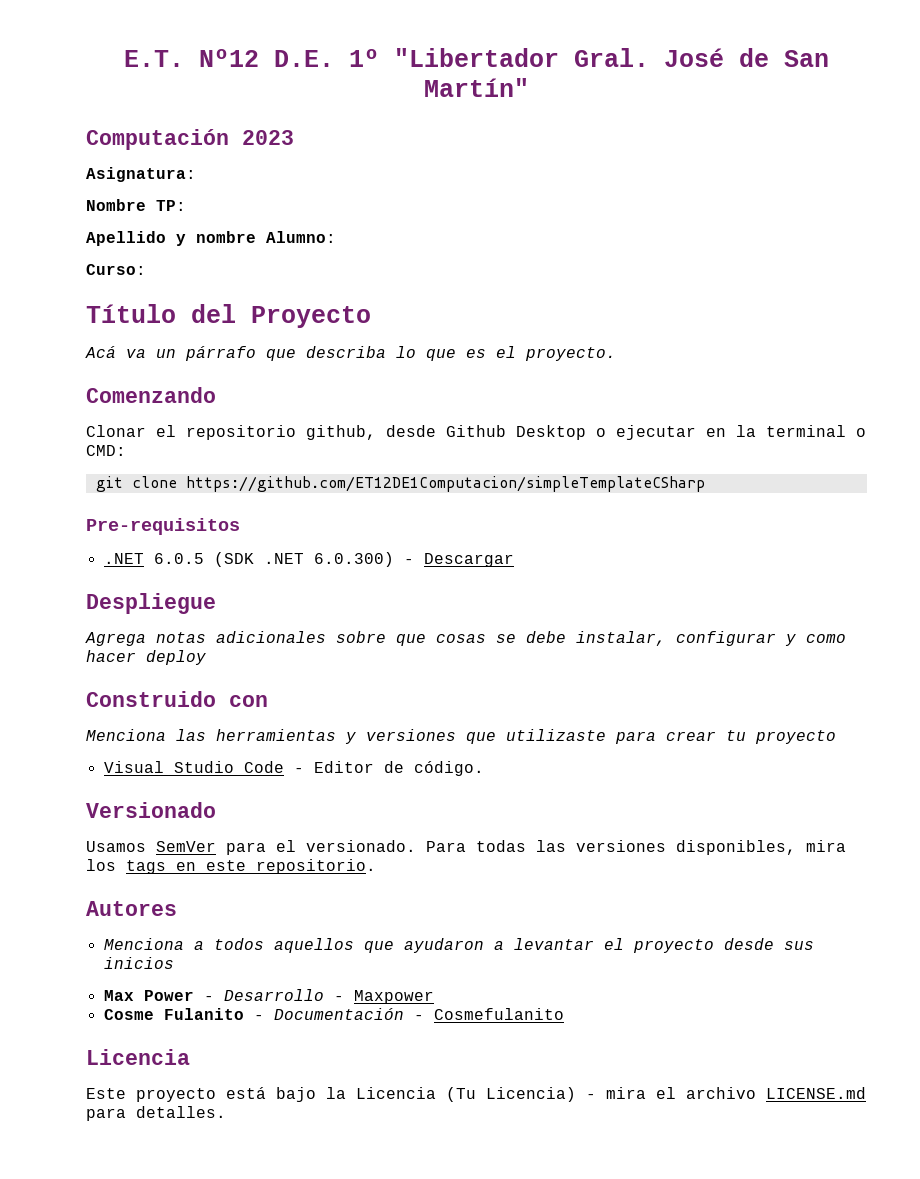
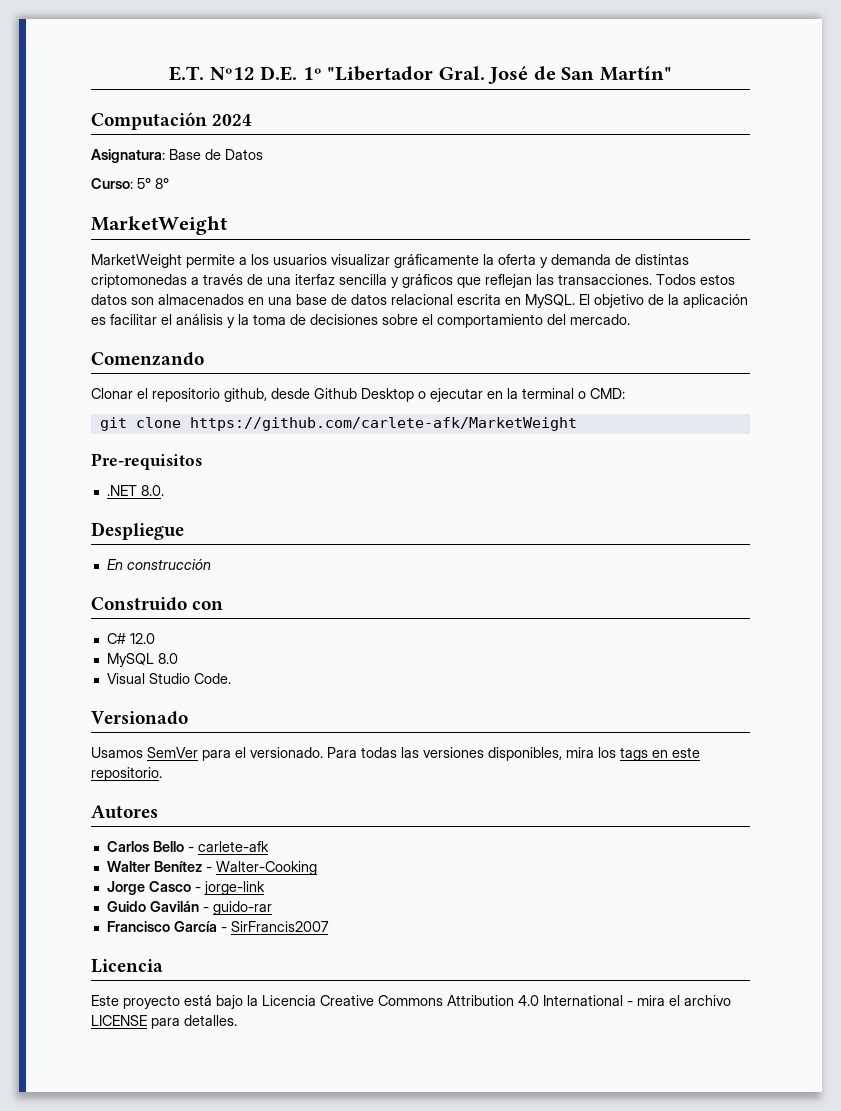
- Computación 2023
+ Computación 2024
- Asignatura:
- Nombre TP:
- Apellido y nombre Alumno:
- Curso:
- Título del Proyecto
- Acá va un párrafo que describa lo que es el proyecto.
+ Asignatura: Base de Datos
+ Curso: 5° 8°
+ MarketWeight
+ MarketWeight permite a los usuarios visualizar gráficamente la oferta y demanda de distintas criptomonedas a través de una iterfaz sencilla y gráficos que reflejan las transacciones. Todos estos datos son almacenados en una base de datos relacional escrita en MySQL. El objetivo de la aplicación es facilitar el análisis y la toma de decisiones sobre el comportamiento del mercado.
- git clone https://github.com/ET12DE1Computacion/simpleTemplateCSharp
+ git clone https://github.com/carlete-afk/MarketWeight
- .NET 6.0.5 (SDK .NET 6.0.300) - Descargar
+ .NET 8.0.
  Despliegue
- Agrega notas adicionales sobre que cosas se debe instalar, configurar y como hacer deploy
+ En construcción
  Construido con
- Menciona las herramientas y versiones que utilizaste para crear tu proyecto
- Visual Studio Code - Editor de código.
+ C# 12.0
+ MySQL 8.0
+ Visual Studio Code.
- Menciona a todos aquellos que ayudaron a levantar el proyecto desde sus inicios
- Max Power - Desarrollo - Maxpower
- Cosme Fulanito - Documentación - Cosmefulanito
+ Carlos Bello - carlete-afk
+ Walter Benítez - Walter-Cooking
+ Jorge Casco - jorge-link
+ Guido Gavilán - guido-rar
+ Francisco García - SirFrancis2007
- Este proyecto está bajo la Licencia (Tu Licencia) - mira el archivo LICENSE.md para detalles.
+ Este proyecto está bajo la Licencia Creative Commons Attribution 4.0 International - mira el archivo LICENSE para detalles.

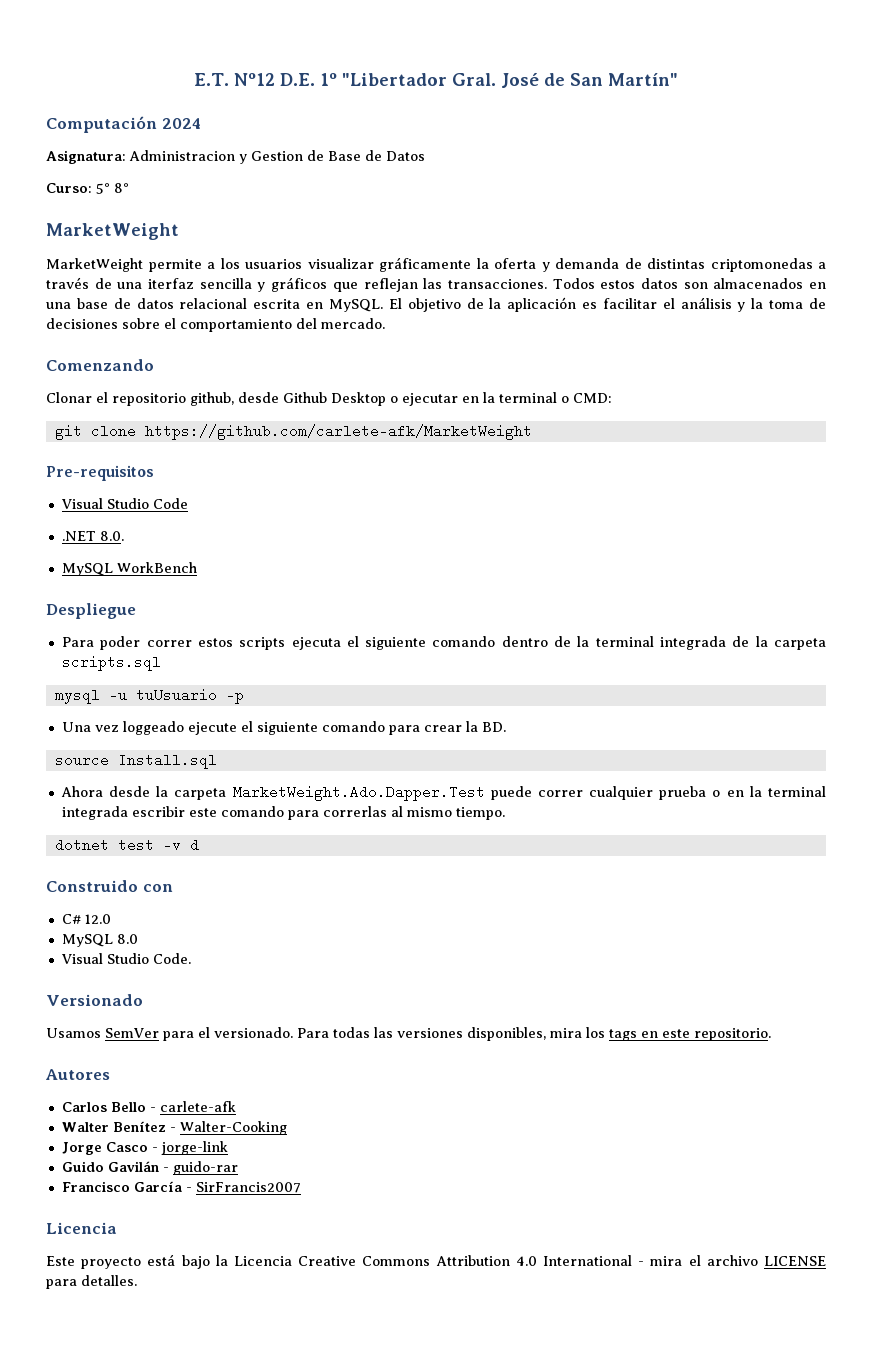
- Asignatura: Base de Datos
+ Asignatura: Administracion y Gestion de Base de Datos
+ Visual Studio Code
+ MySQL WorkBench
- En construcción
+ Para poder correr estos scripts ejecuta el siguiente comando dentro de la terminal integrada de la carpeta scripts.sql
+ mysql -u tuUsuario -p
+ Una vez loggeado ejecute el siguiente comando para crear la BD.
+ source Install.sql
+ Ahora desde la carpeta MarketWeight.Ado.Dapper.Test puede correr cualquier prueba o en la terminal integrada escribir este comando para correrlas al mismo tiempo.
+ dotnet test -v d

